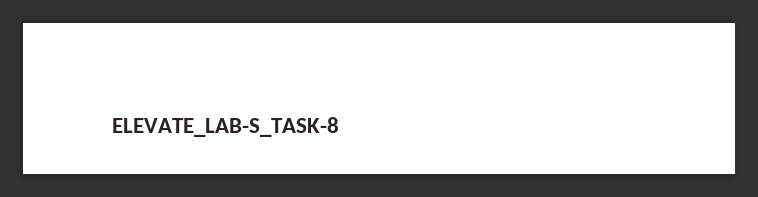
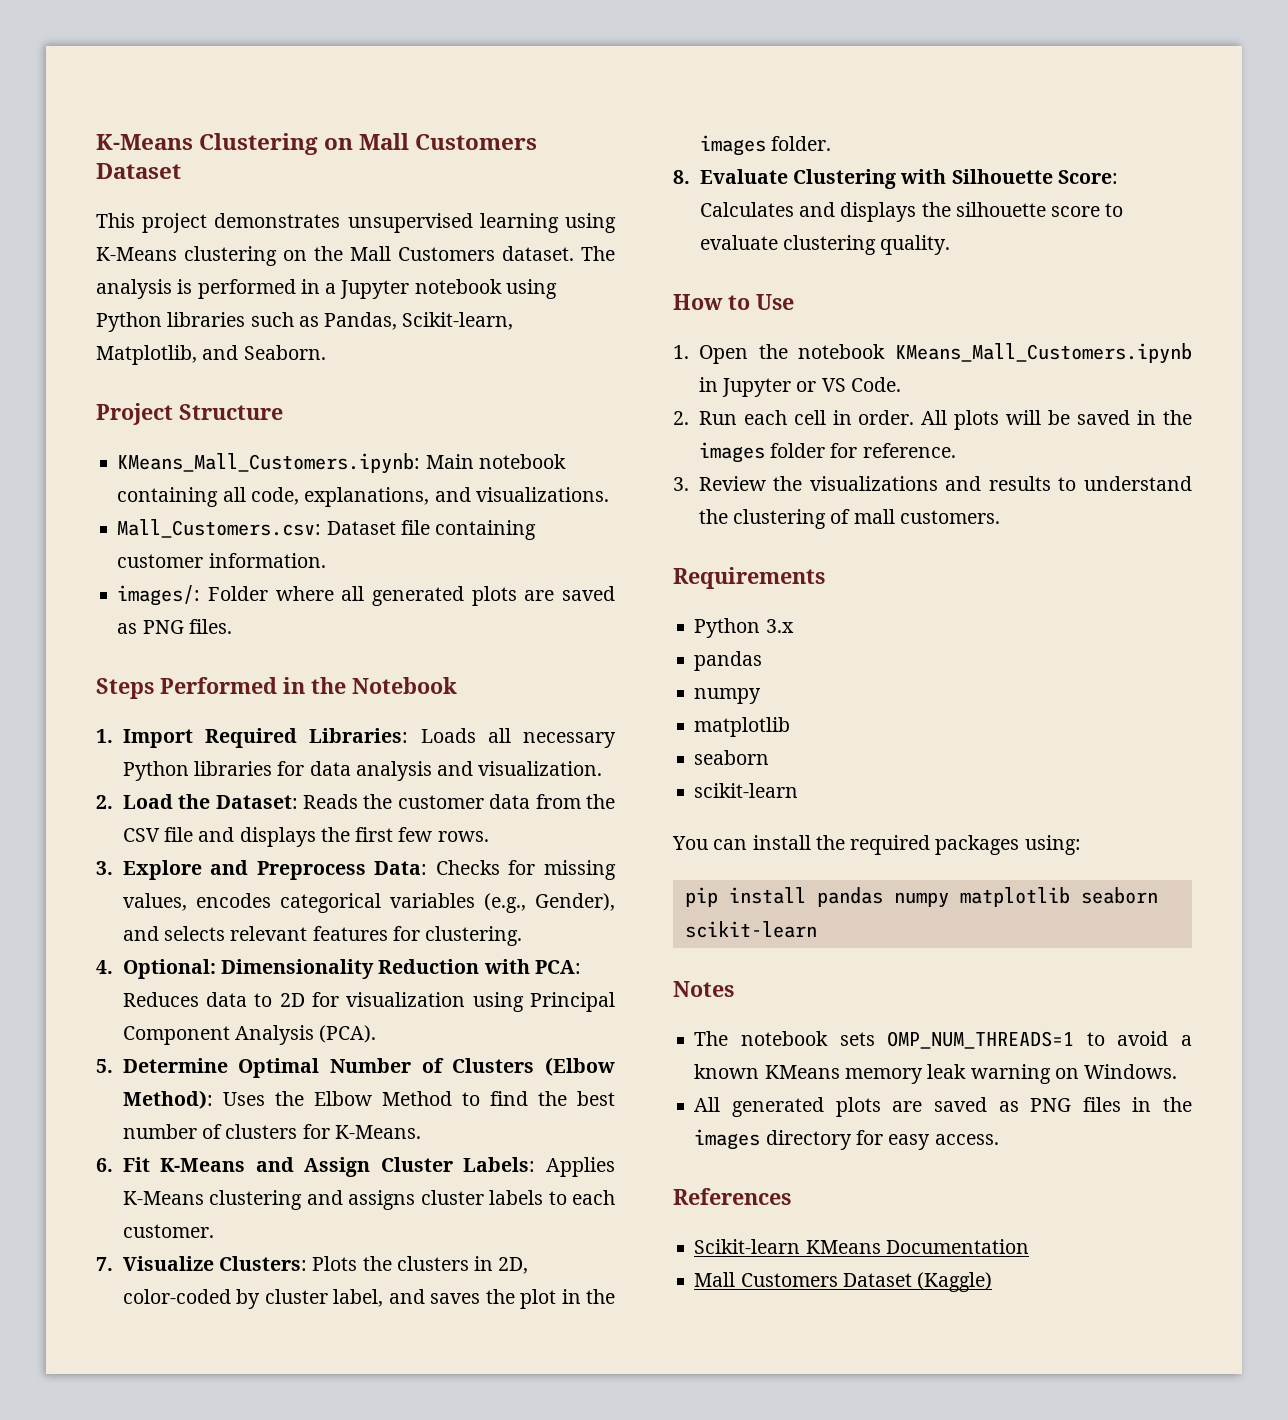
- ELEVATE_LAB-S_TASK-8
+ K-Means Clustering on Mall Customers Dataset
+ This project demonstrates unsupervised learning using K-Means clustering on the Mall Customers dataset. The analysis is performed in a Jupyter notebook using Python libraries such as Pandas, Scikit-learn, Matplotlib, and Seaborn.
+ Project Structure
+ KMeans_Mall_Customers.ipynb: Main notebook containing all code, explanations, and visualizations.
+ Mall_Customers.csv: Dataset file containing customer information.
+ images/: Folder where all generated plots are saved as PNG files.
+ Steps Performed in the Notebook
+ 1. Import Required Libraries: Loads all necessary Python libraries for data analysis and visualization.
+ 2. Load the Dataset: Reads the customer data from the CSV file and displays the first few rows.
+ 3. Explore and Preprocess Data: Checks for missing values, encodes categorical variables (e.g., Gender), and selects relevant features for clustering.
+ 4. Optional: Dimensionality Reduction with PCA: Reduces data to 2D for visualization using Principal Component Analysis (PCA).
+ 5. Determine Optimal Number of Clusters (Elbow Method): Uses the Elbow Method to find the best number of clusters for K-Means.
+ 6. Fit K-Means and Assign Cluster Labels: Applies K-Means clustering and assigns cluster labels to each customer.
+ 7. Visualize Clusters: Plots the clusters in 2D, color-coded by cluster label, and saves the plot in the images folder.
+ 8. Evaluate Clustering with Silhouette Score: Calculates and displays the silhouette score to evaluate clustering quality.
+ How to Use
+ 1. Open the notebook KMeans_Mall_Customers.ipynb in Jupyter or VS Code.
+ 2. Run each cell in order. All plots will be saved in the images folder for reference.
+ 3. Review the visualizations and results to understand the clustering of mall customers.
+ Requirements
+ Python 3.x
+ pandas
+ numpy
+ matplotlib
+ seaborn
+ scikit-learn
+ You can install the required packages using:
+ pip install pandas numpy matplotlib seaborn scikit-learn
+ Notes
+ The notebook sets OMP_NUM_THREADS=1 to avoid a known KMeans memory leak warning on Windows.
+ All generated plots are saved as PNG files in the images directory for easy access.
+ References
+ Scikit-learn KMeans Documentation
+ Mall Customers Dataset (Kaggle)

